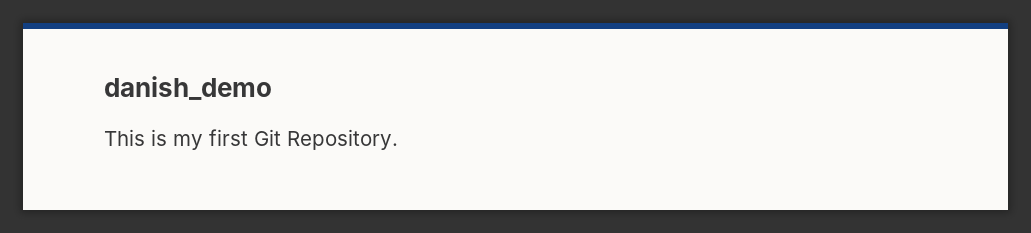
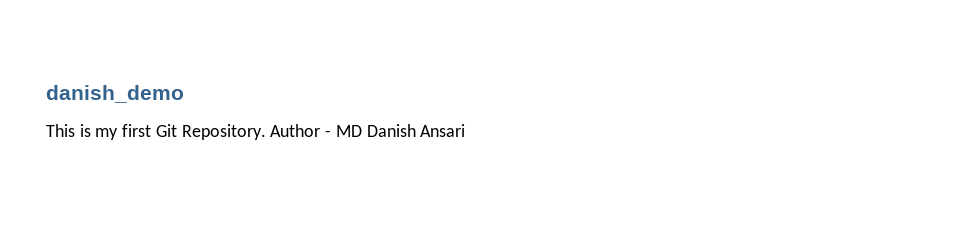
+ Author - MD Danish Ansari

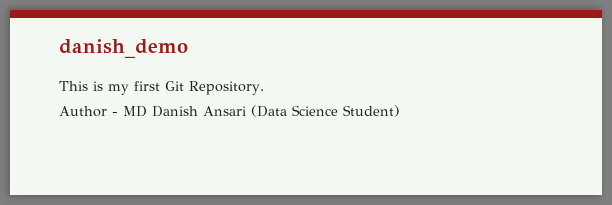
- This is my first Git Repository. Author - MD Danish Ansari
+ This is my first Git Repository.
+ Author - MD Danish Ansari (Data Science Student)

